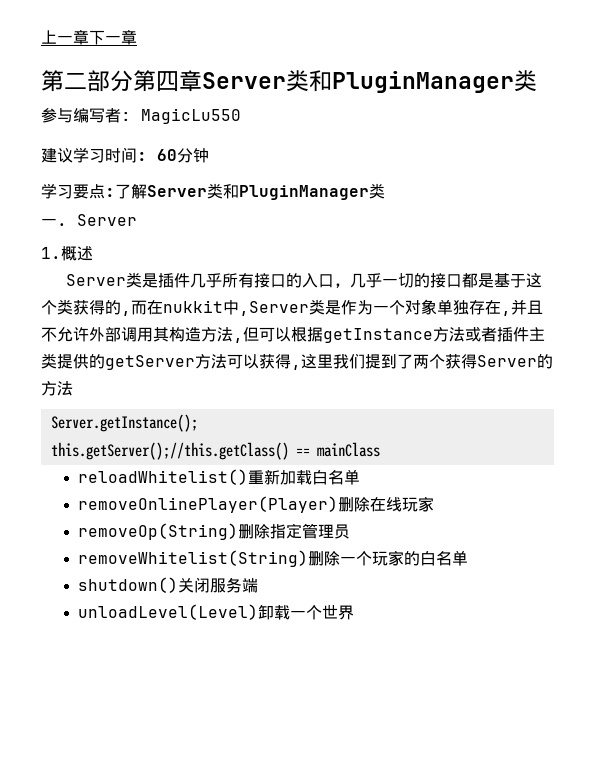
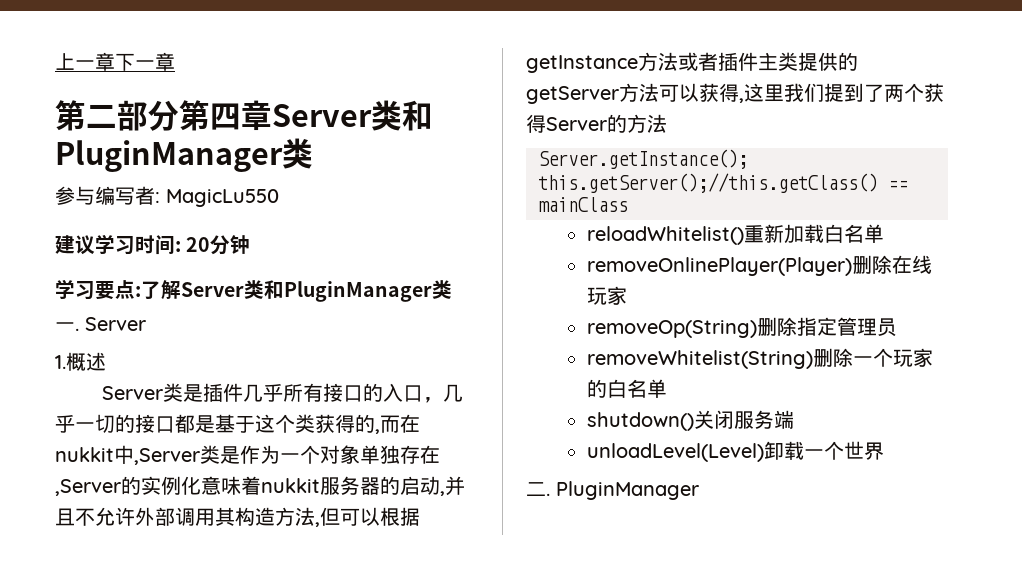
- 建议学习时间: 60分钟
+ 建议学习时间: 20分钟
- Server类是插件几乎所有接口的入口，几乎一切的接口都是基于这个类获得的,而在nukkit中,Server类是作为一个对象单独存在,并且不允许外部调用其构造方法,但可以根据getInstance方法或者插件主类提供的getServer方法可以获得,这里我们提到了两个获得Server的方法
+ Server类是插件几乎所有接口的入口，几乎一切的接口都是基于这个类获得的,而在nukkit中,Server类是作为一个对象单独存在,Server的实例化意味着nukkit服务器的启动,并且不允许外部调用其构造方法,但可以根据getInstance方法或者插件主类提供的getServer方法可以获得,这里我们提到了两个获得Server的方法
+ 二. PluginManager

